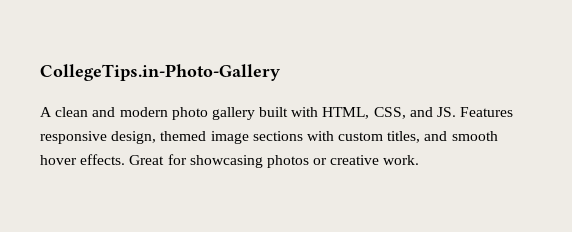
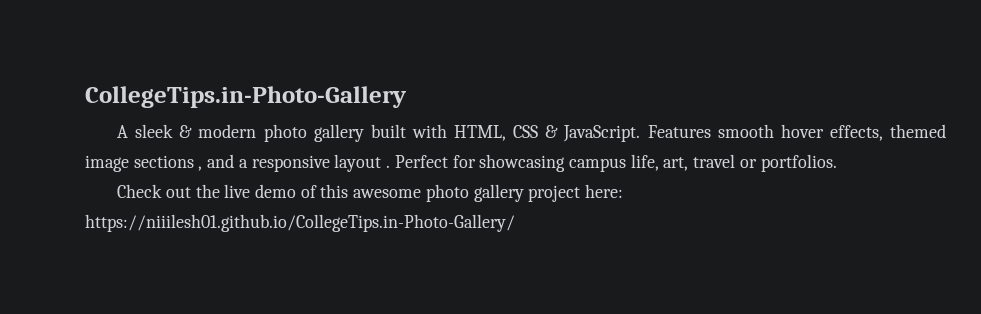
- A clean and modern photo gallery built with HTML, CSS, and JS. Features responsive design, themed image sections with custom titles, and smooth hover effects. Great for showcasing photos or creative work.
+ A sleek & modern photo gallery built with HTML, CSS & JavaScript. Features smooth hover effects, themed image sections , and a responsive layout . Perfect for showcasing campus life, art, travel or portfolios.
+ Check out the live demo of this awesome photo gallery project here: https://niiilesh01.github.io/CollegeTips.in-Photo-Gallery/

